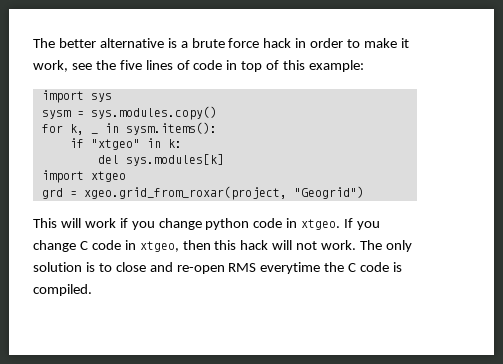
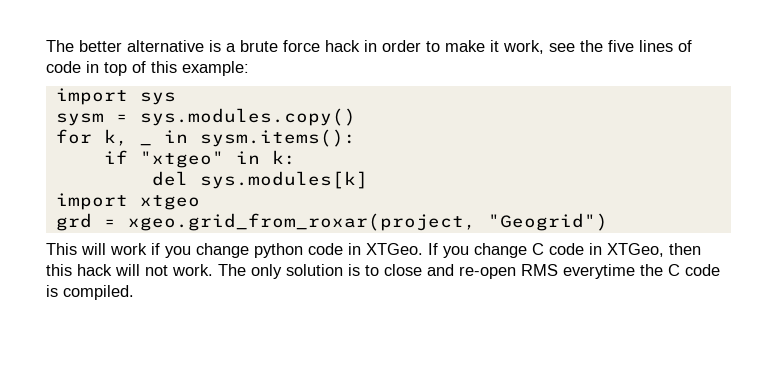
- This will work if you change python code in xtgeo.
+ This will work if you change python code in XTGeo.
- If you change C code in xtgeo, then this hack will not work.
+ If you change C code in XTGeo, then this hack will not work.

